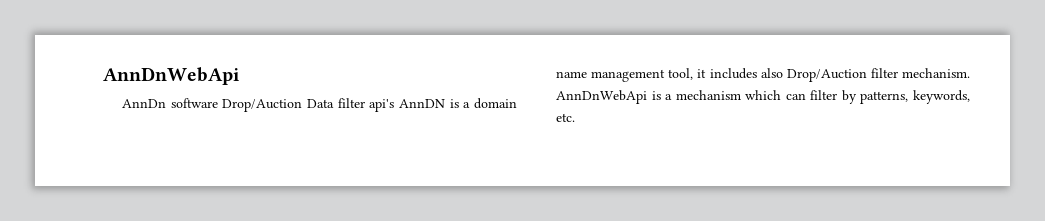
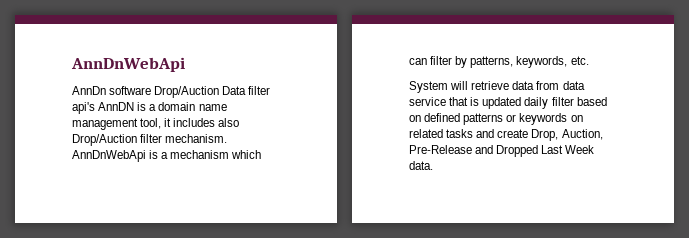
+ System will retrieve data from data service that is updated daily filter based on defined patterns or keywords on related tasks and create Drop, Auction, Pre-Release and Dropped Last Week data.

